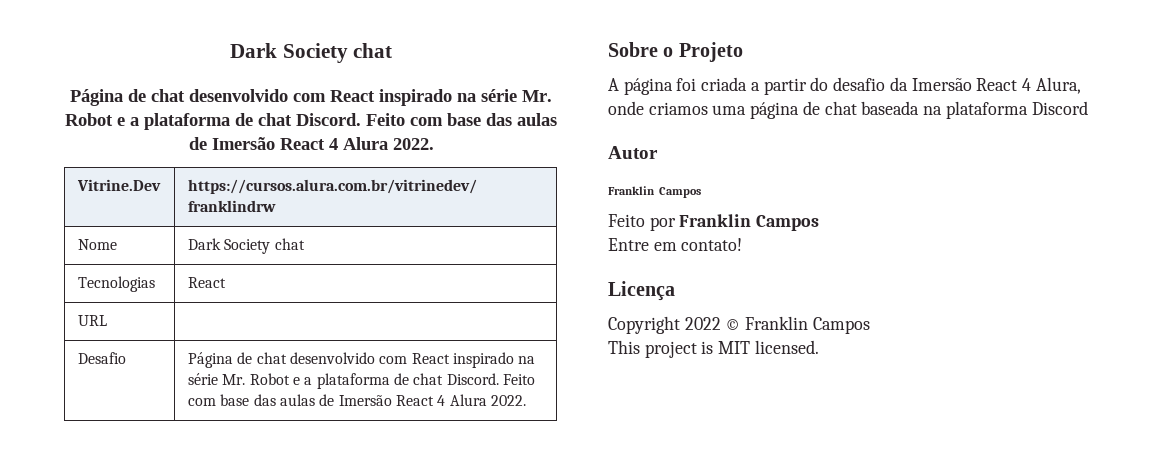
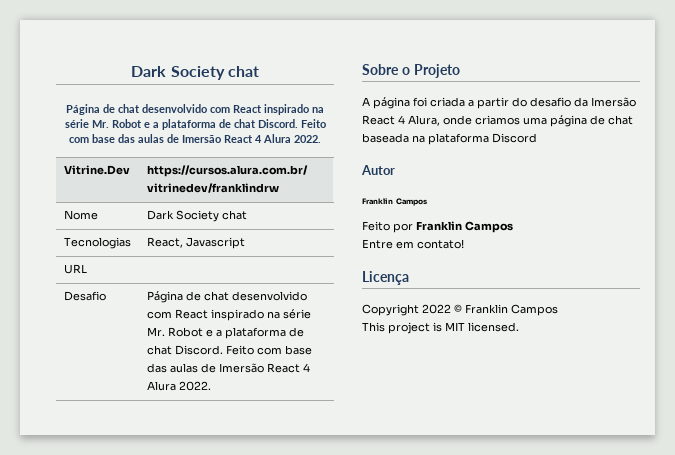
- Tecnologias | React
+ Tecnologias | React, Javascript

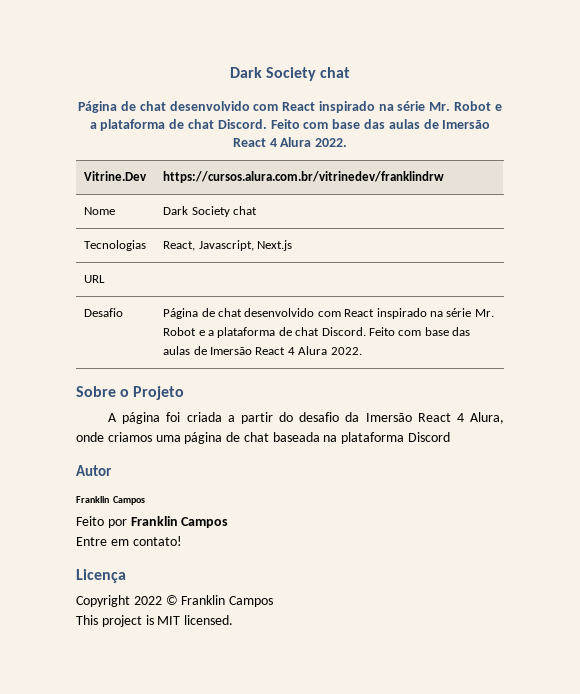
- Tecnologias | React, Javascript
+ Tecnologias | React, Javascript, Next.js

